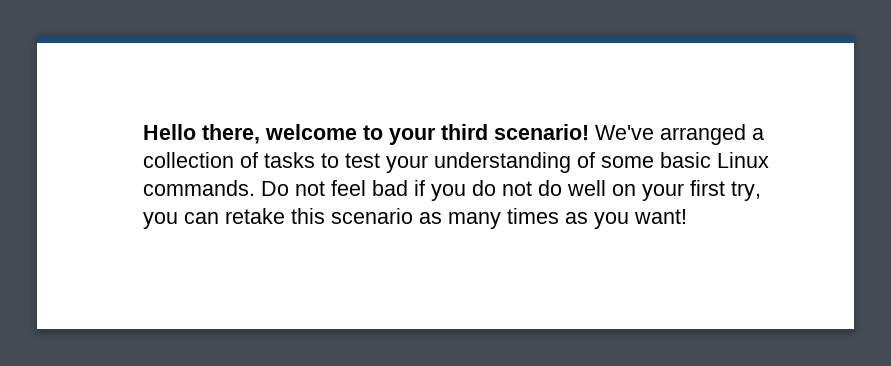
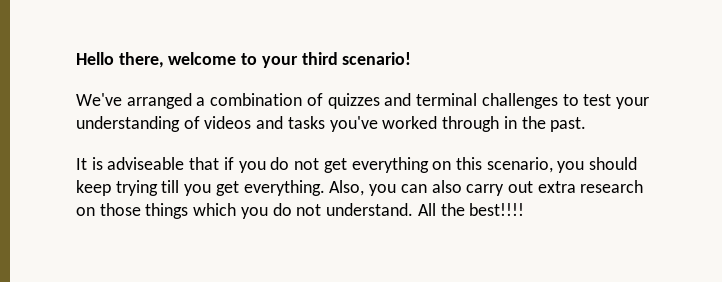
- Hello there, welcome to your third scenario! We've arranged a collection of tasks to test your understanding of some basic Linux commands. Do not feel bad if you do not do well on your first try, you can retake this scenario as many times as you want!
+ Hello there, welcome to your third scenario!
+ We've arranged a combination of quizzes and terminal challenges to test your understanding of videos and tasks you've worked through in the past.
+ It is adviseable that if you do not get everything on this scenario, you should keep trying till you get everything. Also, you can also carry out extra research on those things which you do not understand. All the best!!!!

